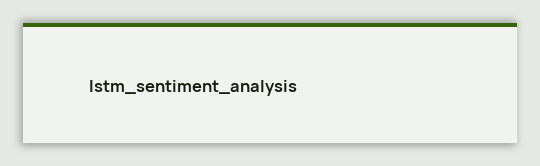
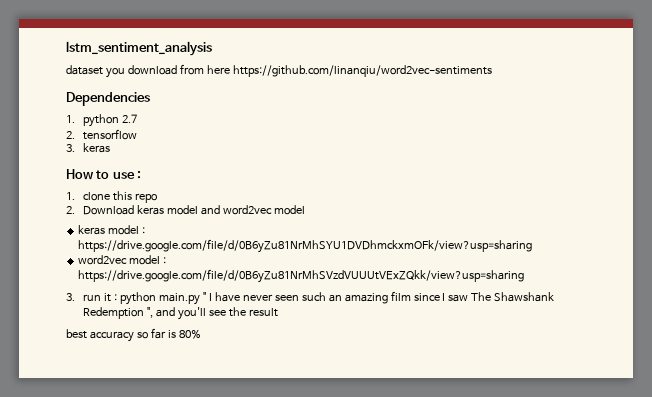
+ dataset you download from here https://github.com/linanqiu/word2vec-sentiments
+ Dependencies
+ 1. python 2.7
+ 2. tensorflow
+ 3. keras
+ How to use :
+ 1. clone this repo
+ 2. Download keras model and word2vec model
+ keras model : https://drive.google.com/file/d/0B6yZu81NrMhSYU1DVDhmckxmOFk/view?usp=sharing
+ word2vec model : https://drive.google.com/file/d/0B6yZu81NrMhSVzdVUUUtVExZQkk/view?usp=sharing
+ 3. run it : python main.py " I have never seen such an amazing film since I saw The Shawshank Redemption ", and you'll see the result
+ best accuracy so far is 80%

